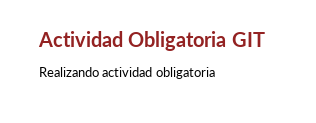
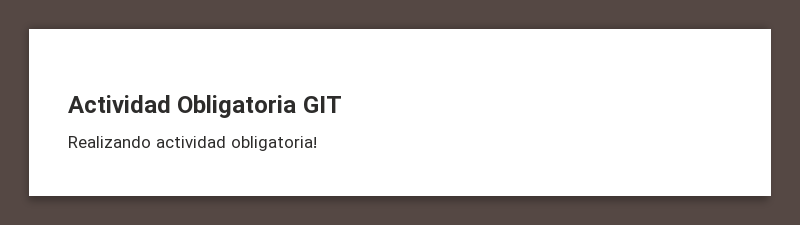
- Realizando actividad obligatoria
+ Realizando actividad obligatoria!

